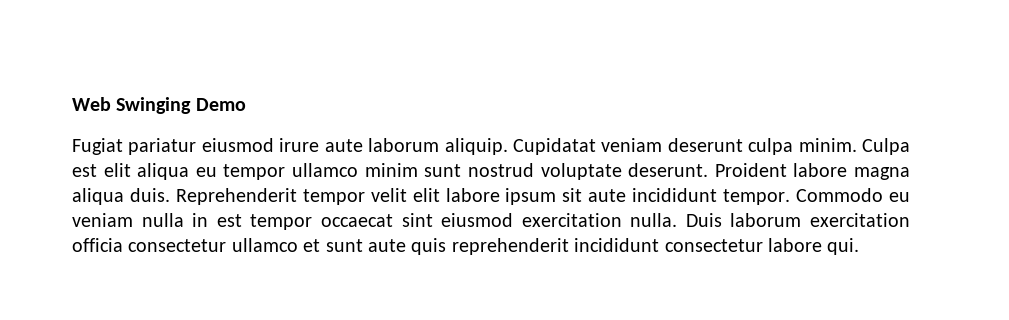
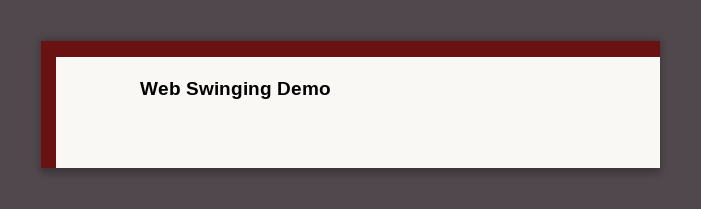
- Fugiat pariatur eiusmod irure aute laborum aliquip. Cupidatat veniam deserunt culpa minim. Culpa est elit aliqua eu tempor ullamco minim sunt nostrud voluptate deserunt. Proident labore magna aliqua duis. Reprehenderit tempor velit elit labore ipsum sit aute incididunt tempor. Commodo eu veniam nulla in est tempor occaecat sint eiusmod exercitation nulla. Duis laborum exercitation officia consectetur ullamco et sunt aute quis reprehenderit incididunt consectetur labore qui.

